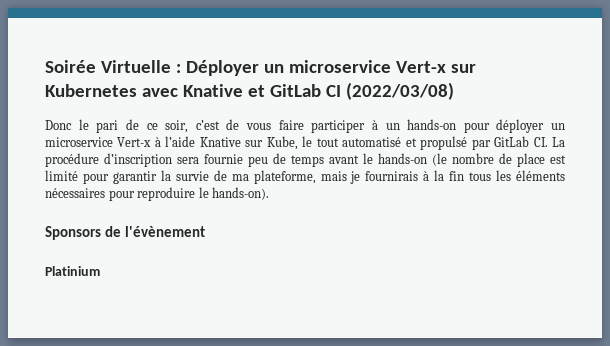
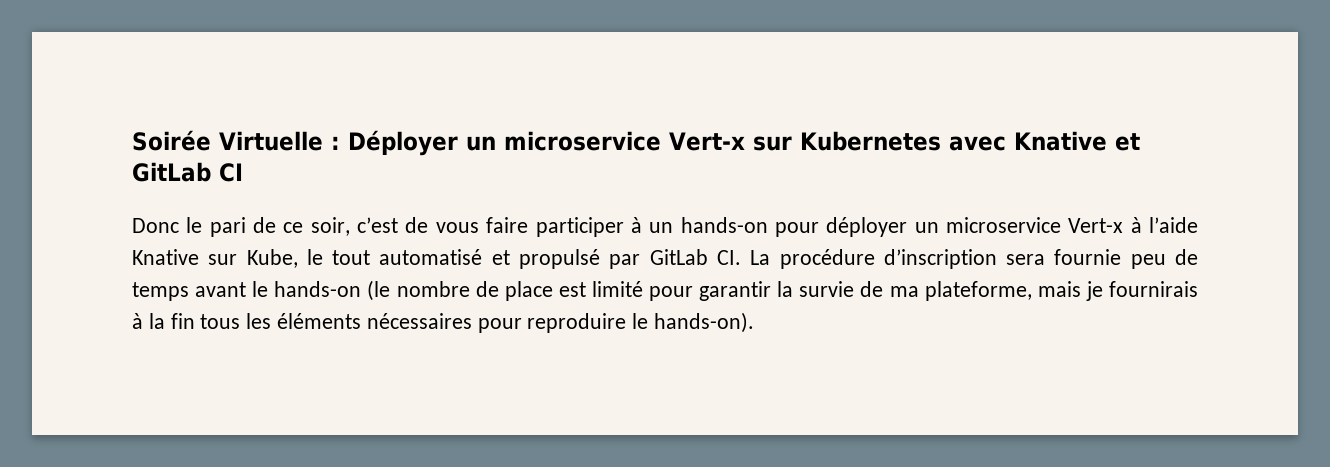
- Soirée Virtuelle : Déployer un microservice Vert-x sur Kubernetes avec Knative et GitLab CI (2022/03/08)
+ Soirée Virtuelle : Déployer un microservice Vert-x sur Kubernetes avec Knative et GitLab CI
- Sponsors de l'évènement
- Platinium

